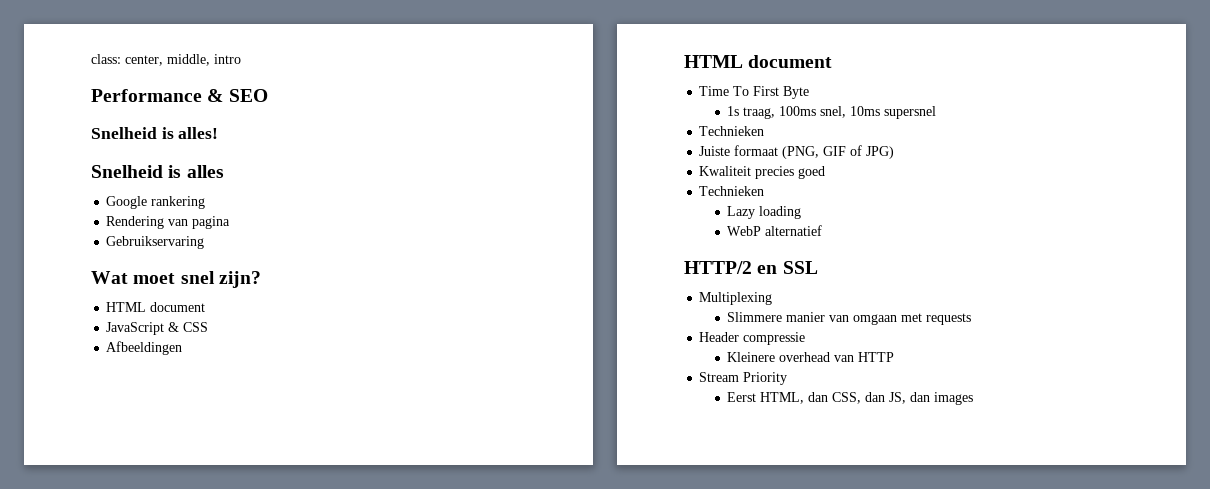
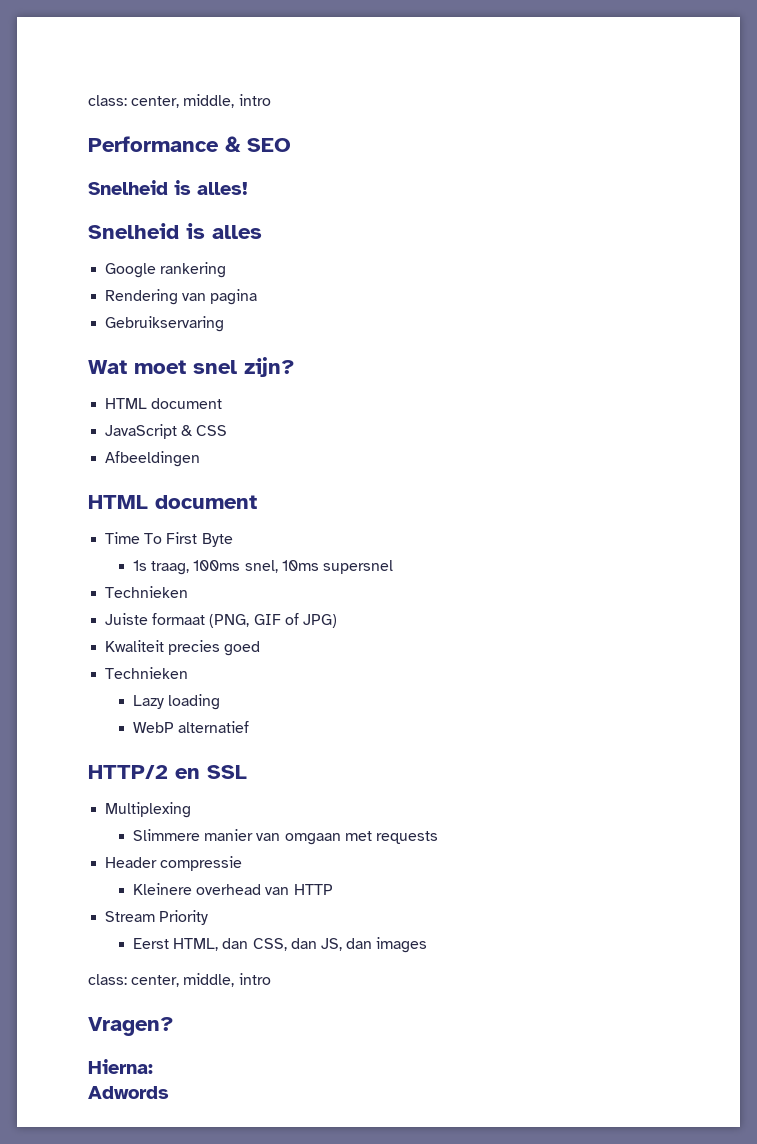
  Eerst HTML, dan CSS, dan JS, dan images
+ class: center, middle, intro
+ Vragen?
+ Hierna:
+ Adwords

